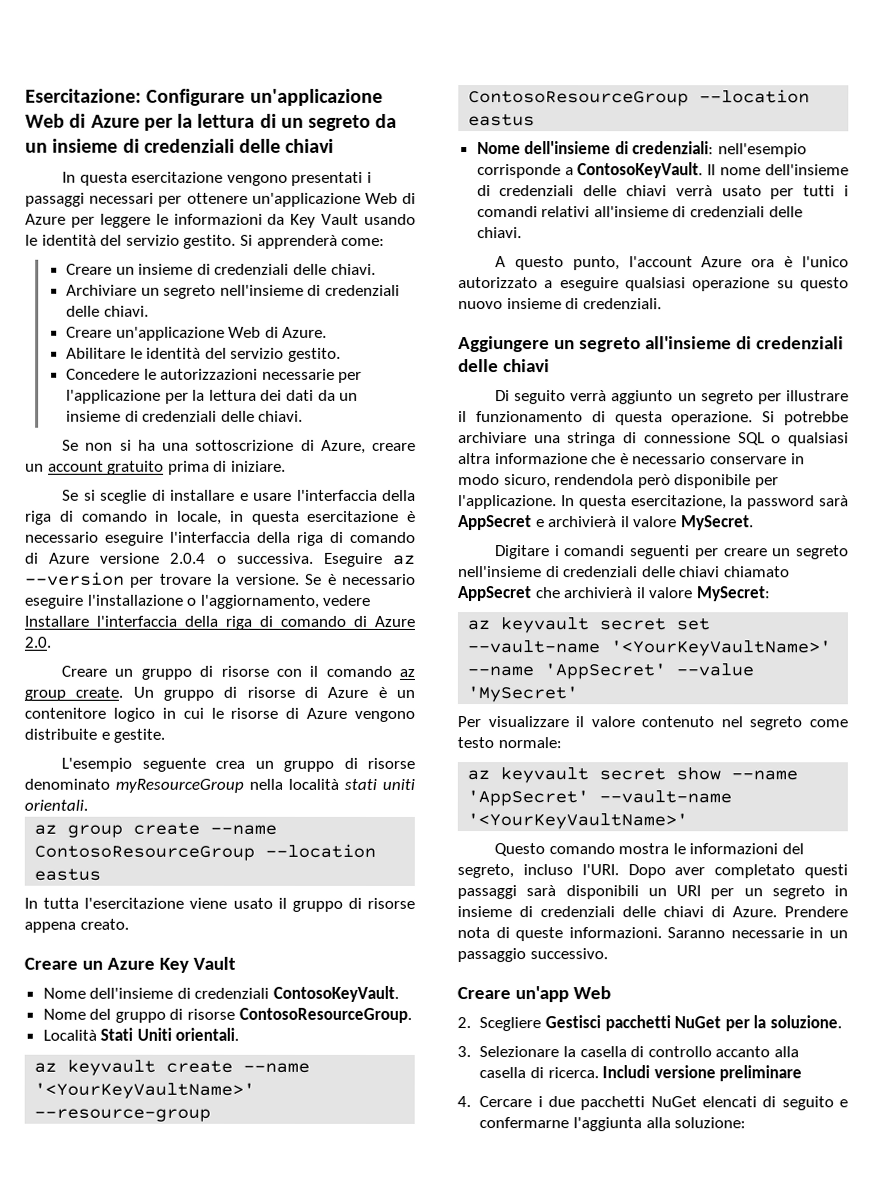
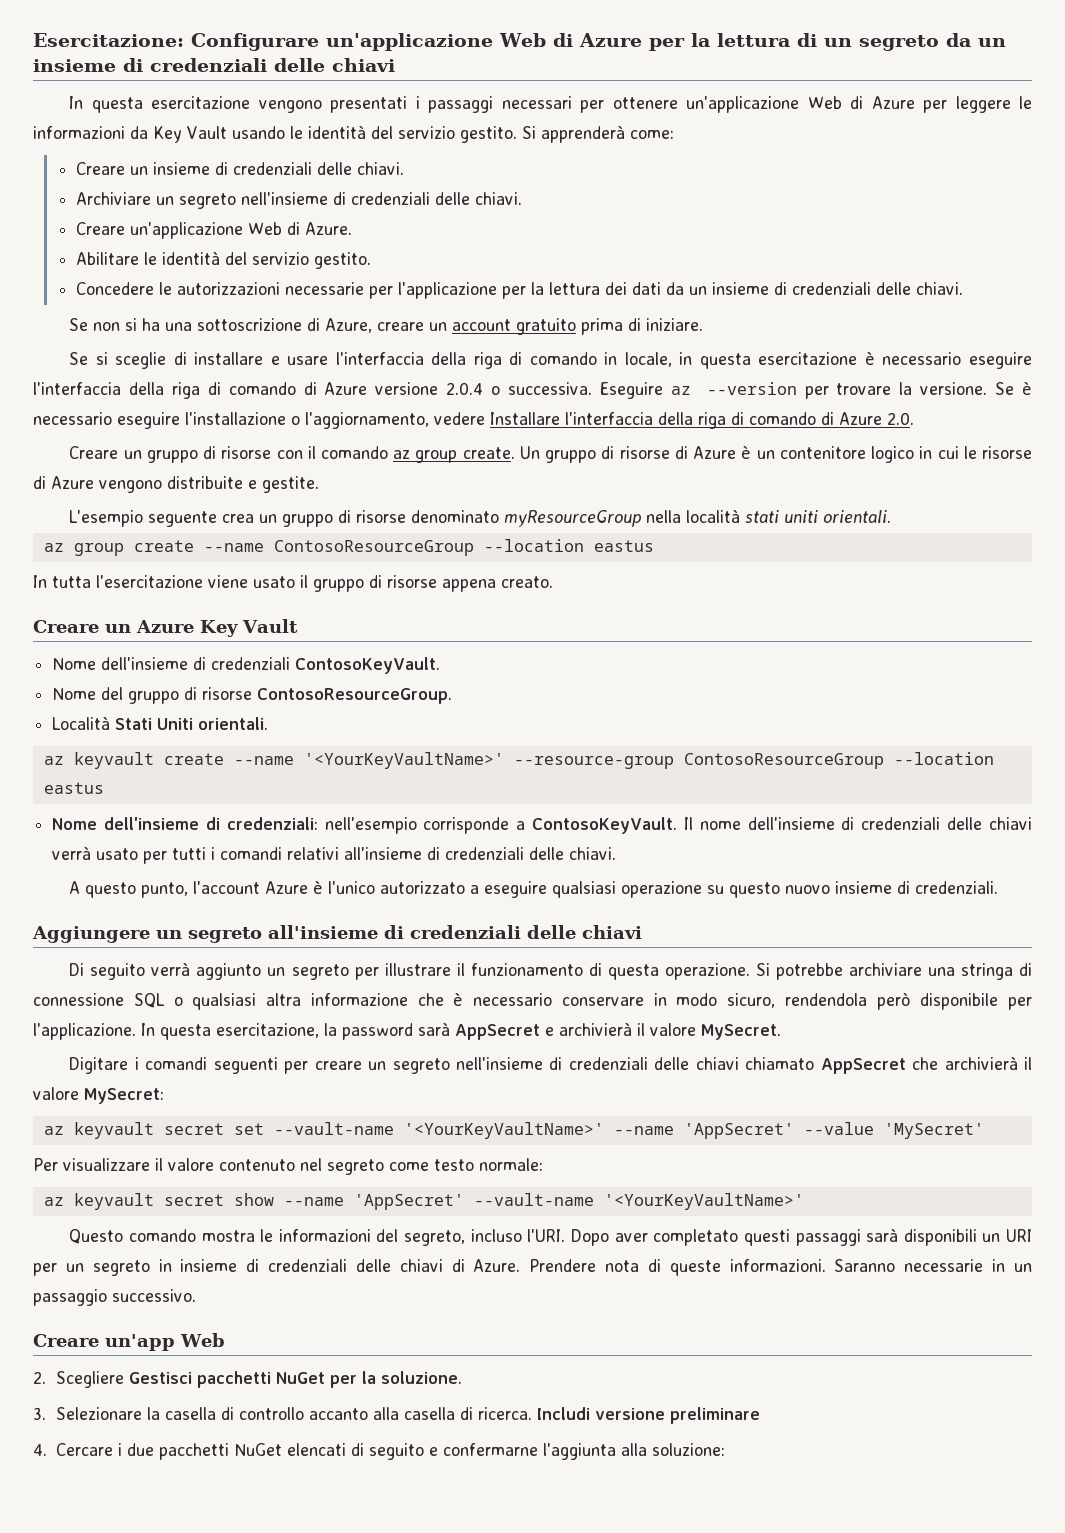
- A questo punto, l'account Azure ora è l'unico autorizzato a eseguire qualsiasi operazione su questo nuovo insieme di credenziali.
+ A questo punto, l'account Azure è l'unico autorizzato a eseguire qualsiasi operazione su questo nuovo insieme di credenziali.

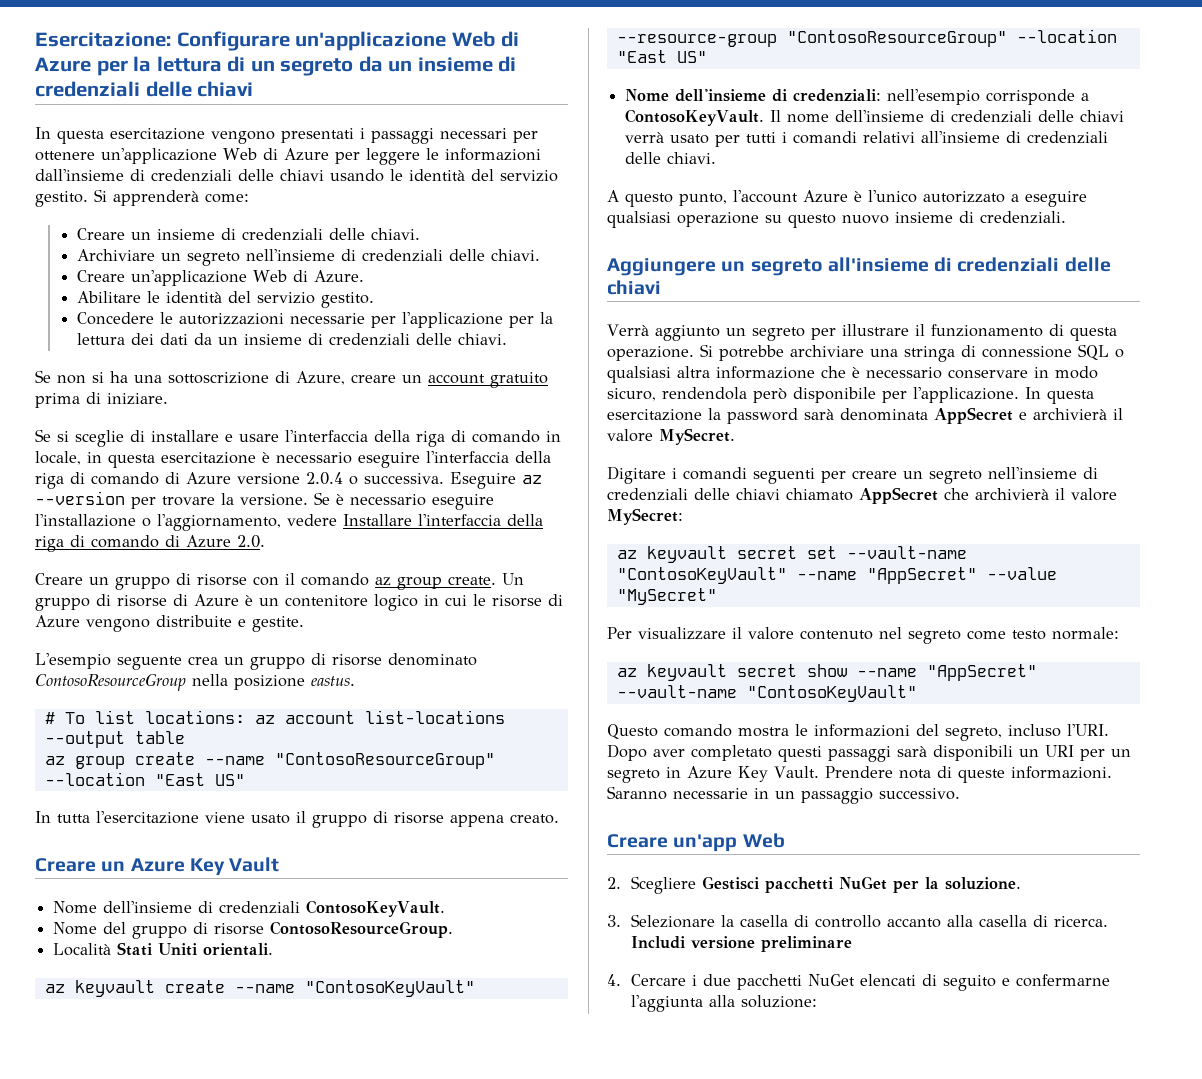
- In questa esercitazione vengono presentati i passaggi necessari per ottenere un'applicazione Web di Azure per leggere le informazioni da Key Vault usando le identità del servizio gestito.
+ In questa esercitazione vengono presentati i passaggi necessari per ottenere un'applicazione Web di Azure per leggere le informazioni dall'insieme di credenziali delle chiavi usando le identità del servizio gestito.
- L'esempio seguente crea un gruppo di risorse denominato myResourceGroup nella località stati uniti orientali.
+ L'esempio seguente crea un gruppo di risorse denominato ContosoResourceGroup nella posizione eastus.
+ # To list locations: az account list-locations --output table
- az group create --name ContosoResourceGroup --location eastus
+ az group create --name "ContosoResourceGroup" --location "East US"
- az keyvault create --name '<YourKeyVaultName>' --resource-group ContosoResourceGroup --location eastus
+ az keyvault create --name "ContosoKeyVault" --resource-group "ContosoResourceGroup" --location "East US"
- Di seguito verrà aggiunto un segreto per illustrare il funzionamento di questa operazione.
+ Verrà aggiunto un segreto per illustrare il funzionamento di questa operazione.
- In questa esercitazione, la password sarà AppSecret e archivierà il valore MySecret.
+ In questa esercitazione la password sarà denominata AppSecret e archivierà il valore MySecret.
- az keyvault secret set --vault-name '<YourKeyVaultName>' --name 'AppSecret' --value 'MySecret'
+ az keyvault secret set --vault-name "ContosoKeyVault" --name "AppSecret" --value "MySecret"
- az keyvault secret show --name 'AppSecret' --vault-name '<YourKeyVaultName>'
+ az keyvault secret show --name "AppSecret" --vault-name "ContosoKeyVault"
- Dopo aver completato questi passaggi sarà disponibili un URI per un segreto in insieme di credenziali delle chiavi di Azure.
+ Dopo aver completato questi passaggi sarà disponibili un URI per un segreto in Azure Key Vault.

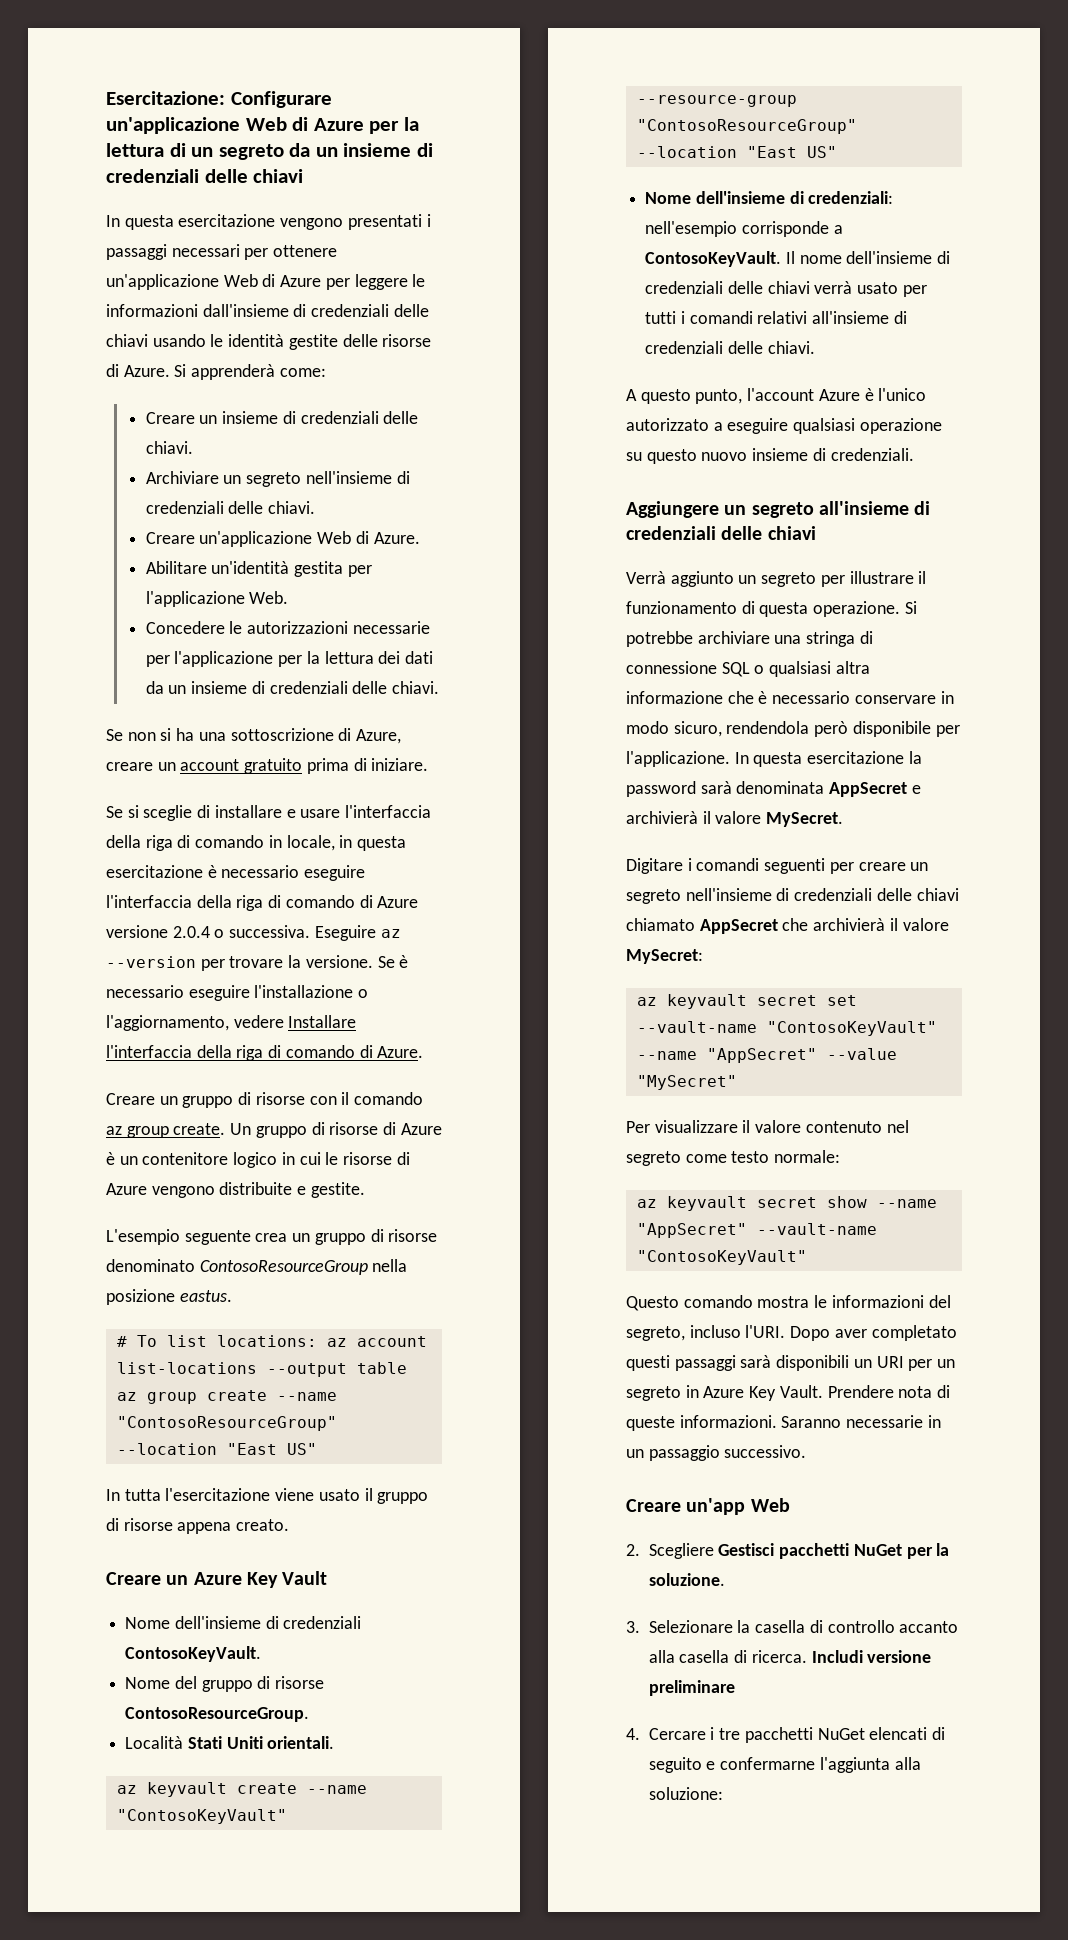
- In questa esercitazione vengono presentati i passaggi necessari per ottenere un'applicazione Web di Azure per leggere le informazioni dall'insieme di credenziali delle chiavi usando le identità del servizio gestito.
+ In questa esercitazione vengono presentati i passaggi necessari per ottenere un'applicazione Web di Azure per leggere le informazioni dall'insieme di credenziali delle chiavi usando le identità gestite delle risorse di Azure.
- Abilitare le identità del servizio gestito.
+ Abilitare un'identità gestita per l'applicazione Web.
- Se è necessario eseguire l'installazione o l'aggiornamento, vedere Installare l'interfaccia della riga di comando di Azure 2.0.
+ Se è necessario eseguire l'installazione o l'aggiornamento, vedere Installare l'interfaccia della riga di comando di Azure.
- 4. Cercare i due pacchetti NuGet elencati di seguito e confermarne l'aggiunta alla soluzione:
+ 4. Cercare i tre pacchetti NuGet elencati di seguito e confermarne l'aggiunta alla soluzione:

